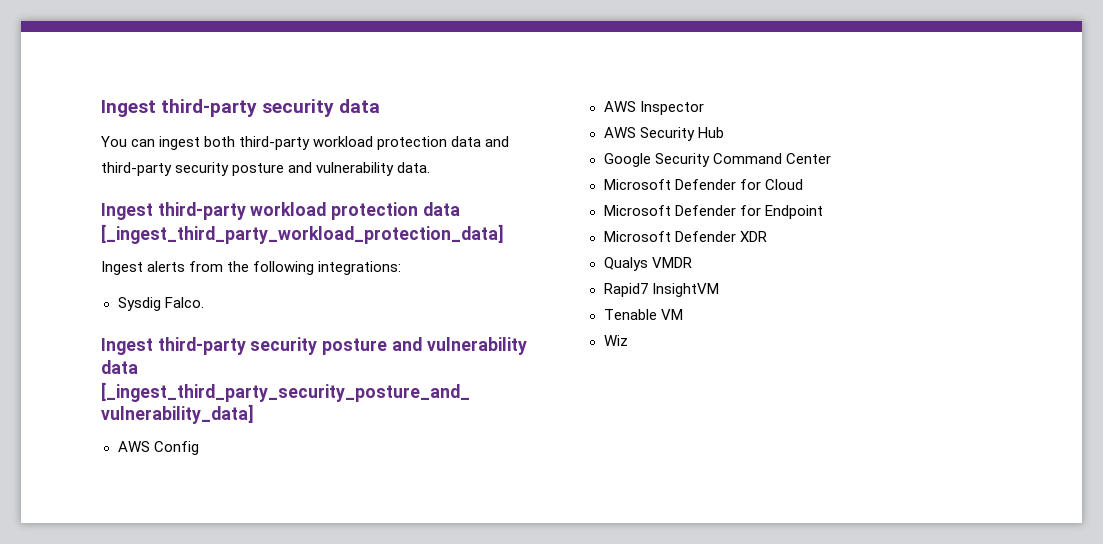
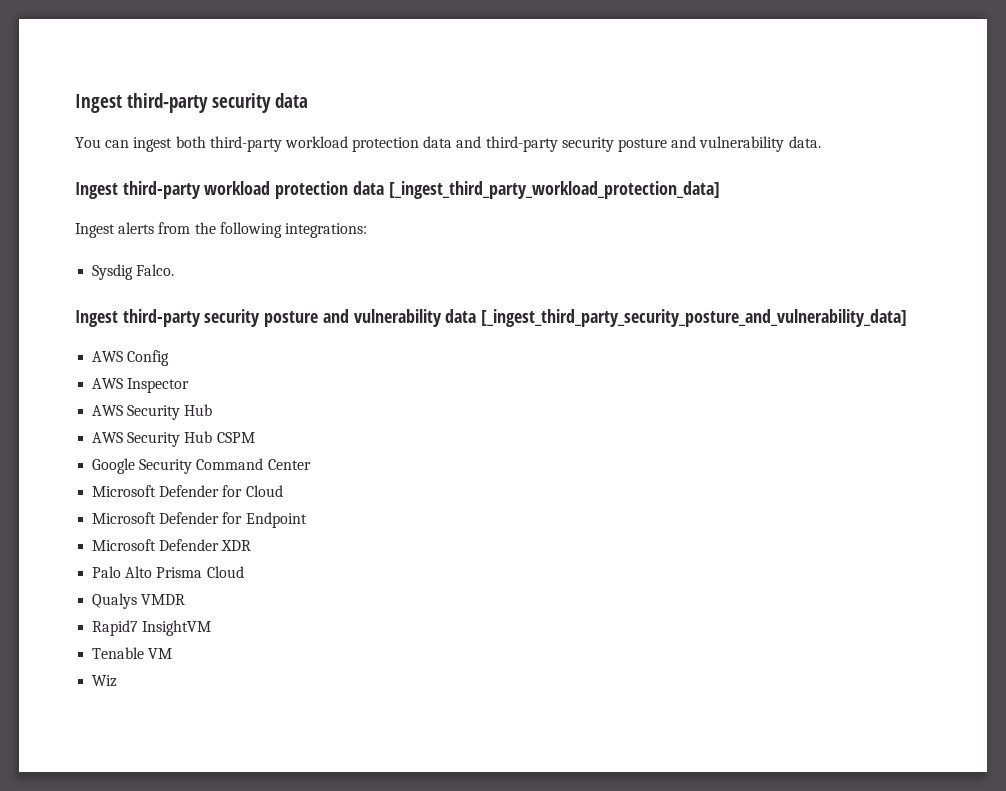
+ AWS Security Hub CSPM
+ Palo Alto Prisma Cloud

